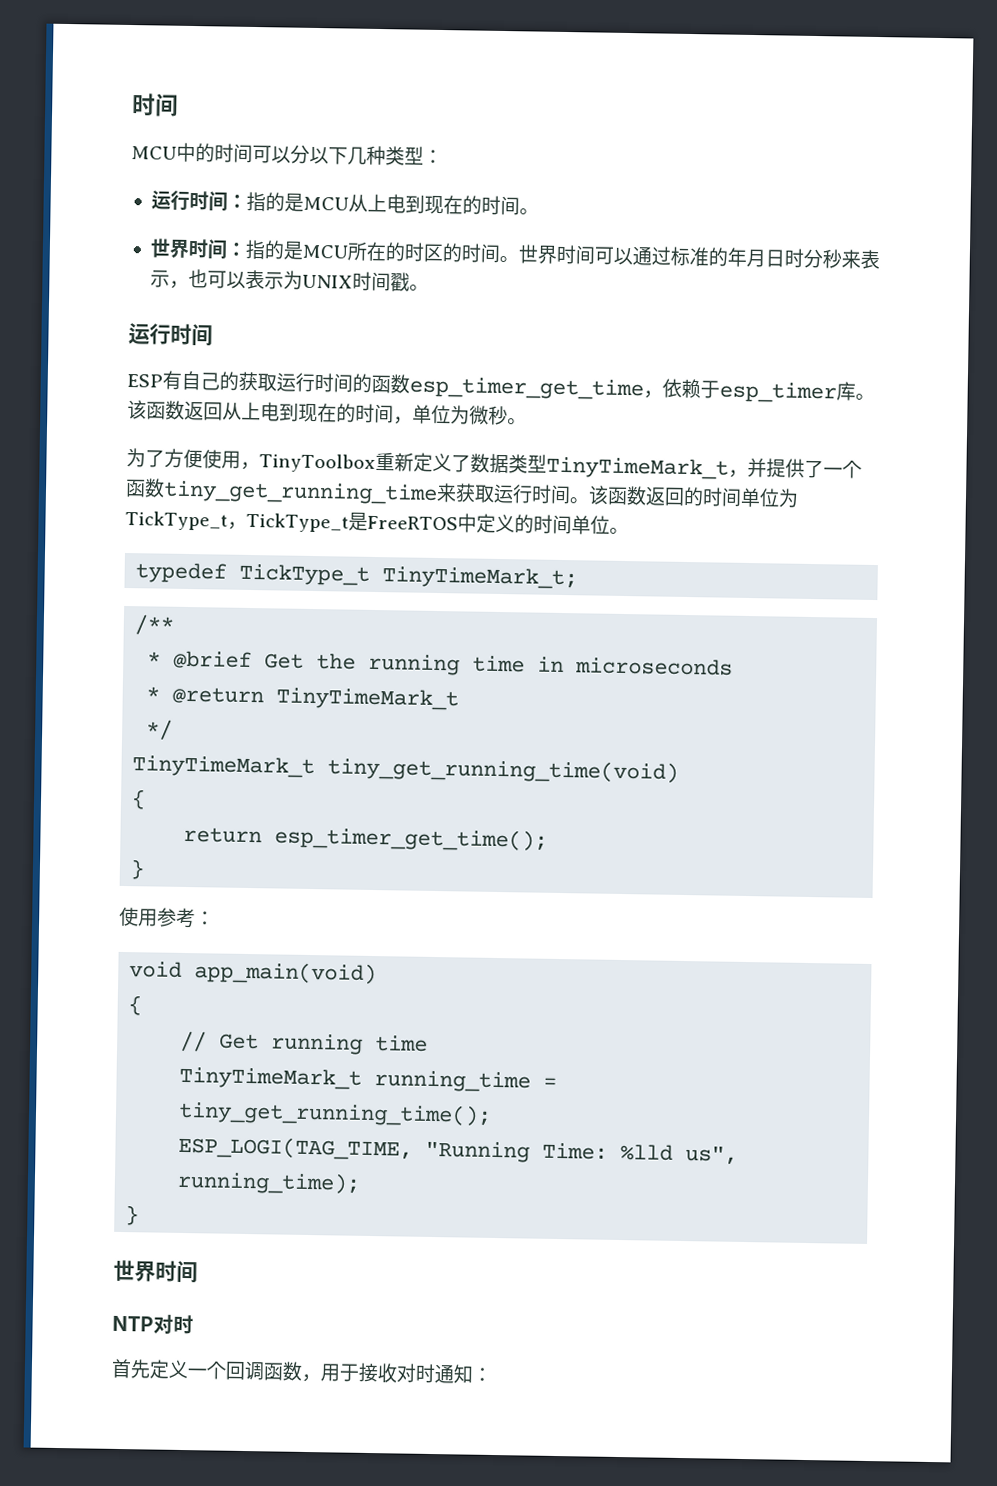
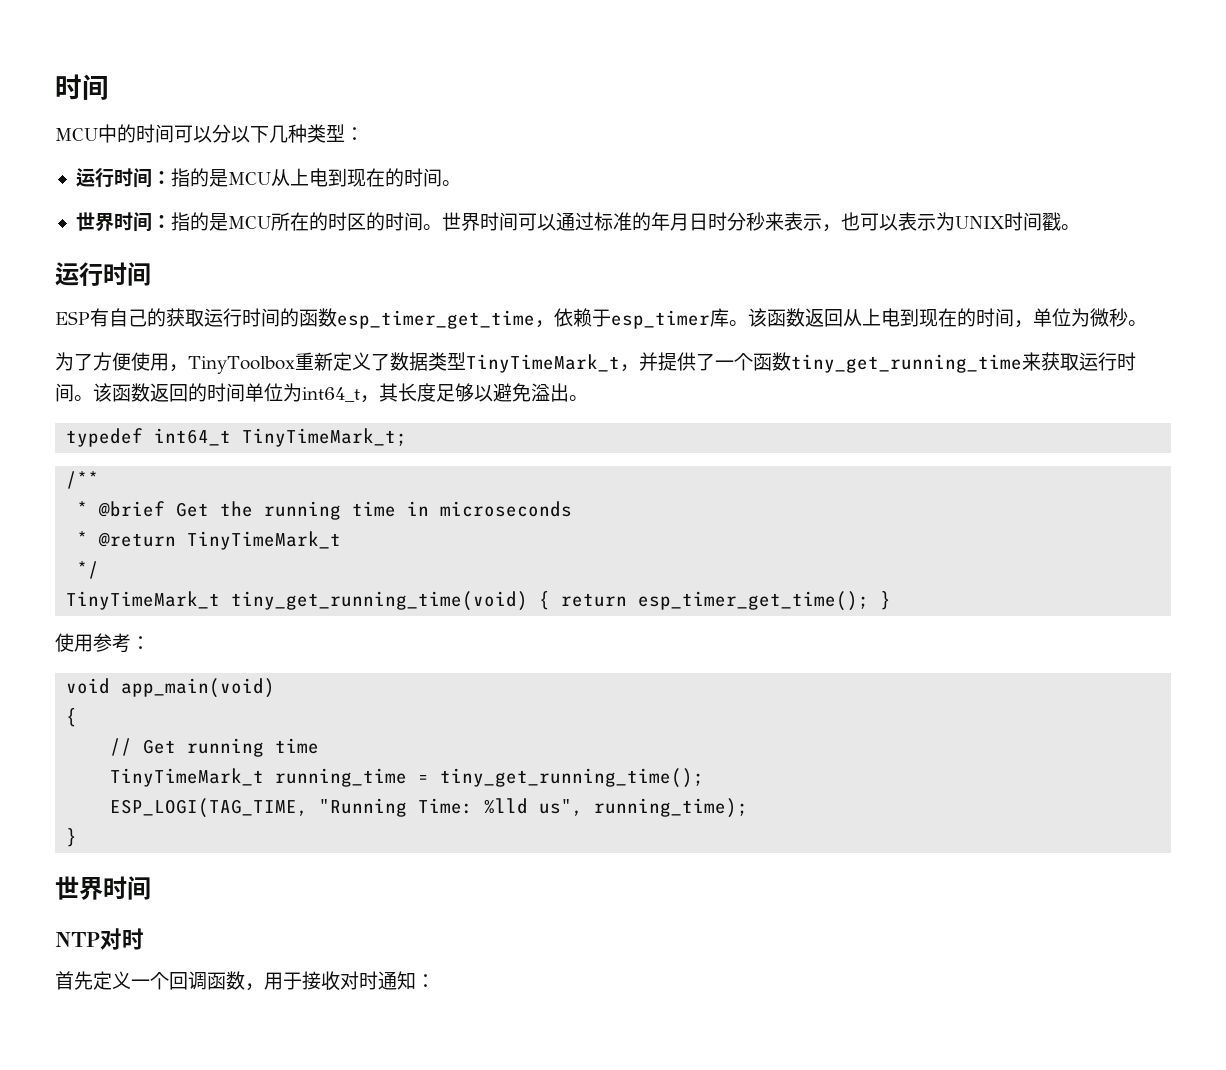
- 该函数返回的时间单位为TickType_t，TickType_t是FreeRTOS中定义的时间单位。
+ 该函数返回的时间单位为int64_t，其长度足够以避免溢出。
- typedef TickType_t TinyTimeMark_t;
+ typedef int64_t TinyTimeMark_t;
- TinyTimeMark_t tiny_get_running_time(void)
- {
- return esp_timer_get_time();
- }
+ TinyTimeMark_t tiny_get_running_time(void) { return esp_timer_get_time(); }

